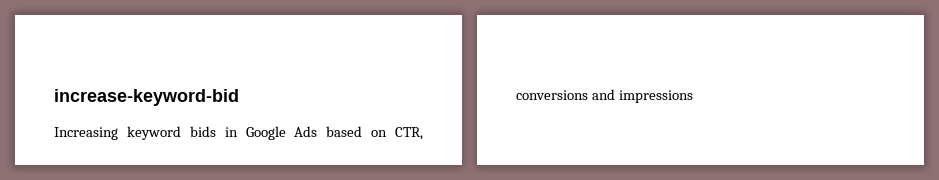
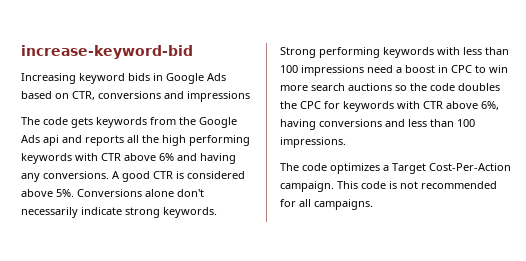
+ The code gets keywords from the Google Ads api and reports all the high performing keywords with CTR above 6% and having any conversions. A good CTR is considered above 5%. Conversions alone don't necessarily indicate strong keywords. Strong performing keywords with less than 100 impressions need a boost in CPC to win more search auctions so the code doubles the CPC for keywords with CTR above 6%, having conversions and less than 100 impressions.
+ The code optimizes a Target Cost-Per-Action campaign. This code is not recommended for all campaigns.

